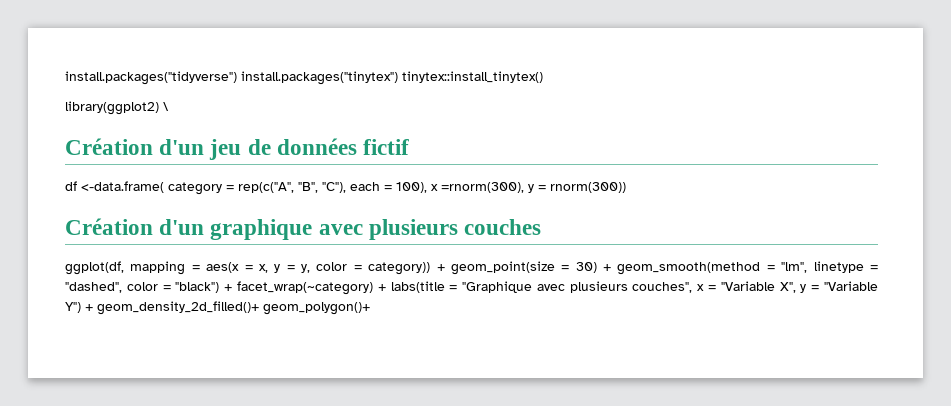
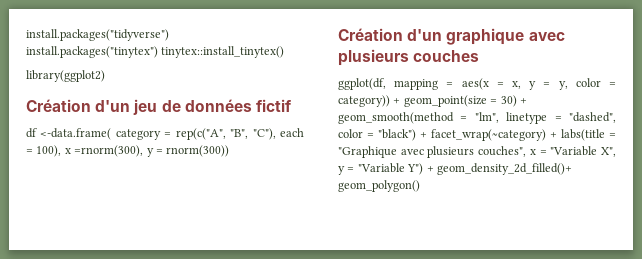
- library(ggplot2) \
+ library(ggplot2)
- ggplot(df, mapping = aes(x = x, y = y, color = category)) + geom_point(size = 30) + geom_smooth(method = "lm", linetype = "dashed", color = "black") + facet_wrap(~category) + labs(title = "Graphique avec plusieurs couches", x = "Variable X", y = "Variable Y") + geom_density_2d_filled()+ geom_polygon()+
+ ggplot(df, mapping = aes(x = x, y = y, color = category)) + geom_point(size = 30) + geom_smooth(method = "lm", linetype = "dashed", color = "black") + facet_wrap(~category) + labs(title = "Graphique avec plusieurs couches", x = "Variable X", y = "Variable Y") + geom_density_2d_filled()+ geom_polygon()

